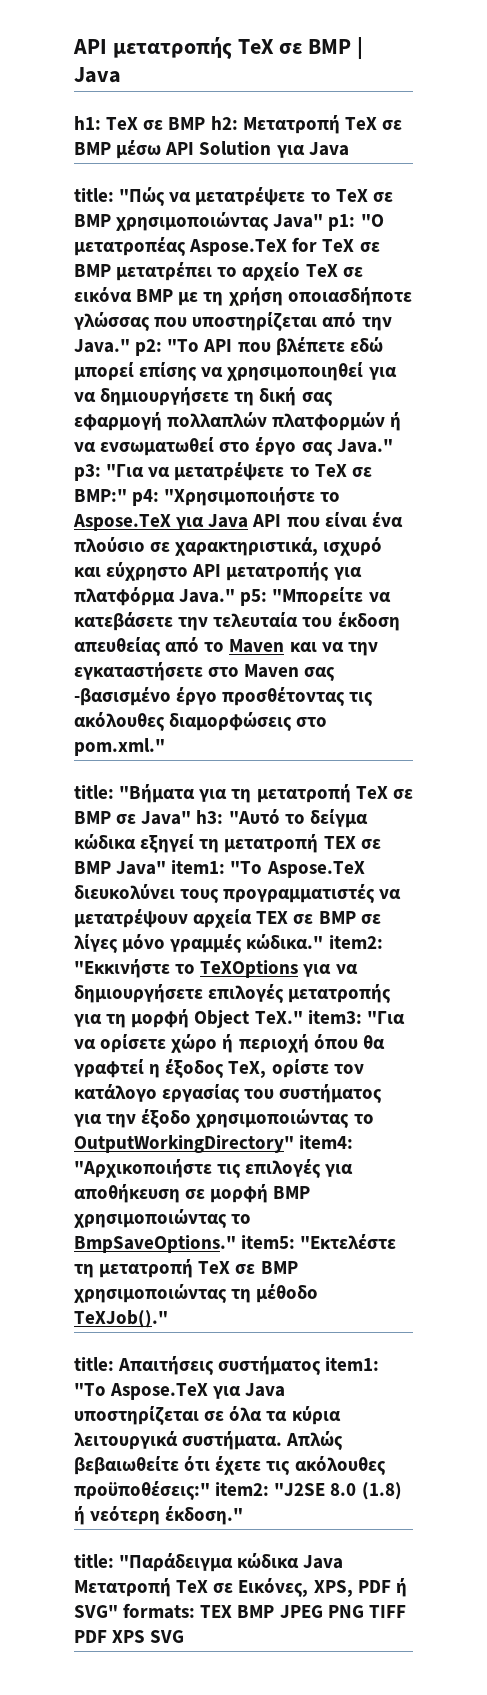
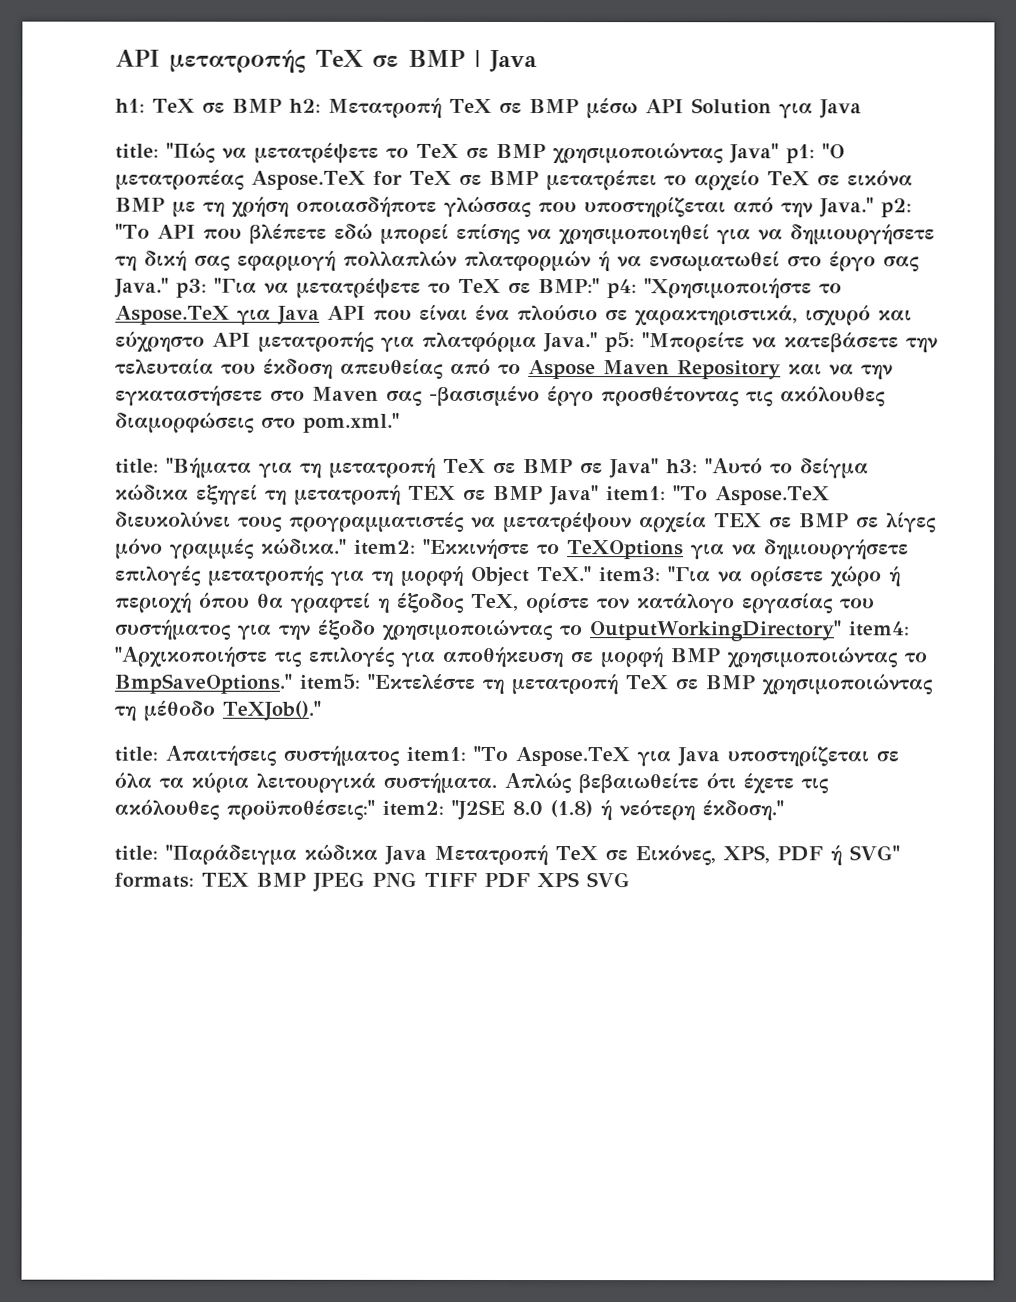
- "Μπορείτε να κατεβάσετε την τελευταία του έκδοση απευθείας από το Maven και να την εγκαταστήσετε στο Maven σας -βασισμένο έργο προσθέτοντας τις ακόλουθες διαμορφώσεις στο pom.xml."
+ "Μπορείτε να κατεβάσετε την τελευταία του έκδοση απευθείας από το Aspose Maven Repository και να την εγκαταστήσετε στο Maven σας -βασισμένο έργο προσθέτοντας τις ακόλουθες διαμορφώσεις στο pom.xml."

